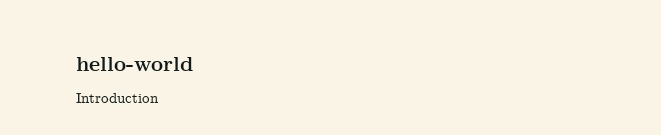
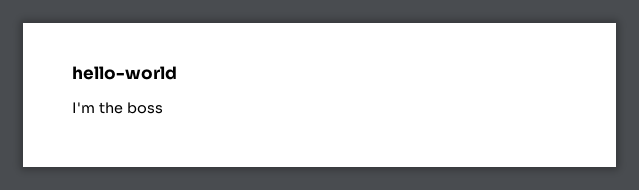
- Introduction
+ I'm the boss

